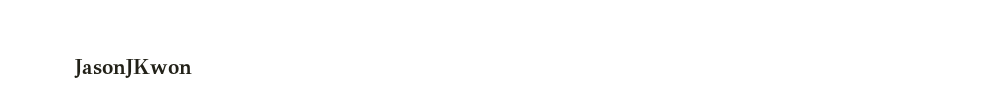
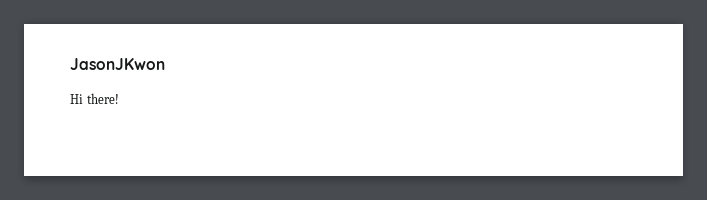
+ Hi there!

